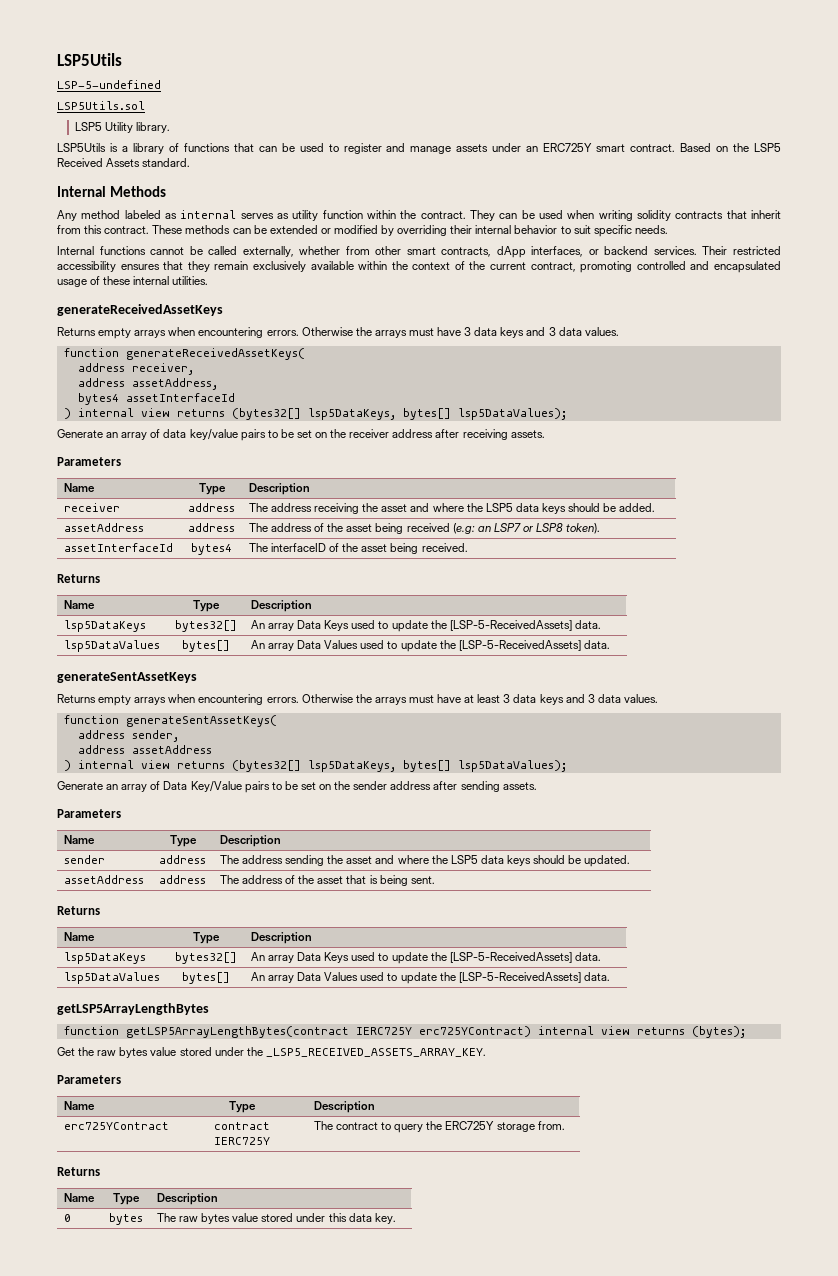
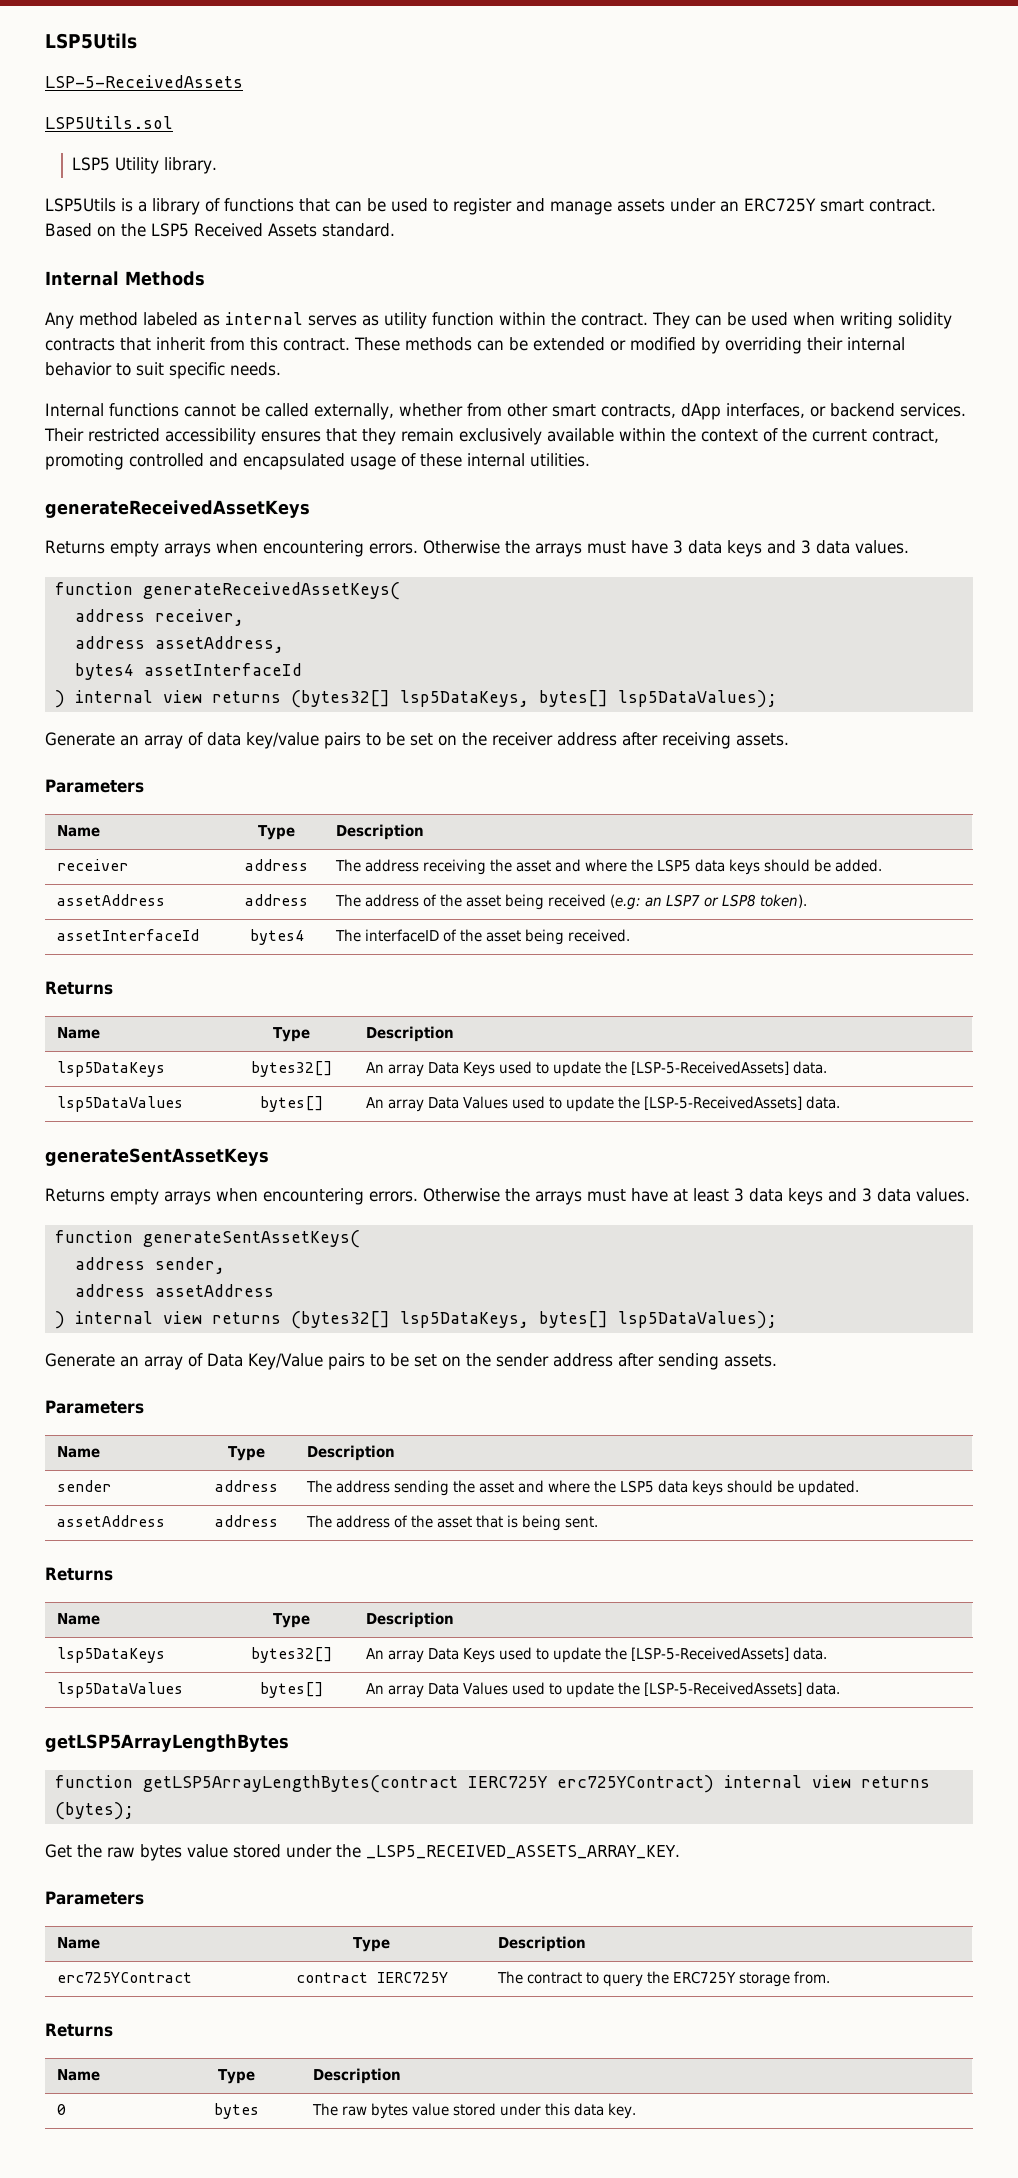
- LSP-5-undefined
+ LSP-5-ReceivedAssets

